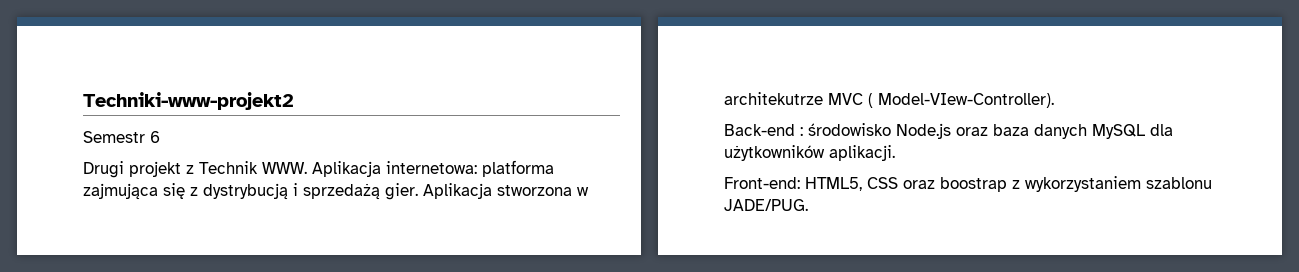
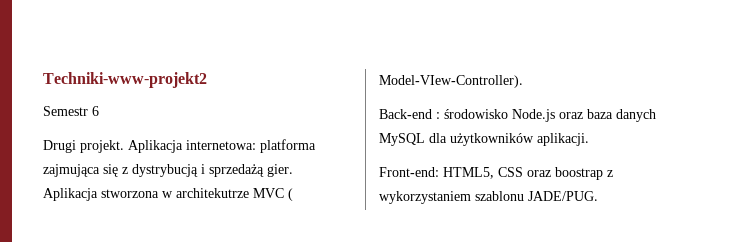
- Drugi projekt z Technik WWW. Aplikacja internetowa: platforma zajmująca się z dystrybucją i sprzedażą gier.
+ Drugi projekt. Aplikacja internetowa: platforma zajmująca się z dystrybucją i sprzedażą gier.

